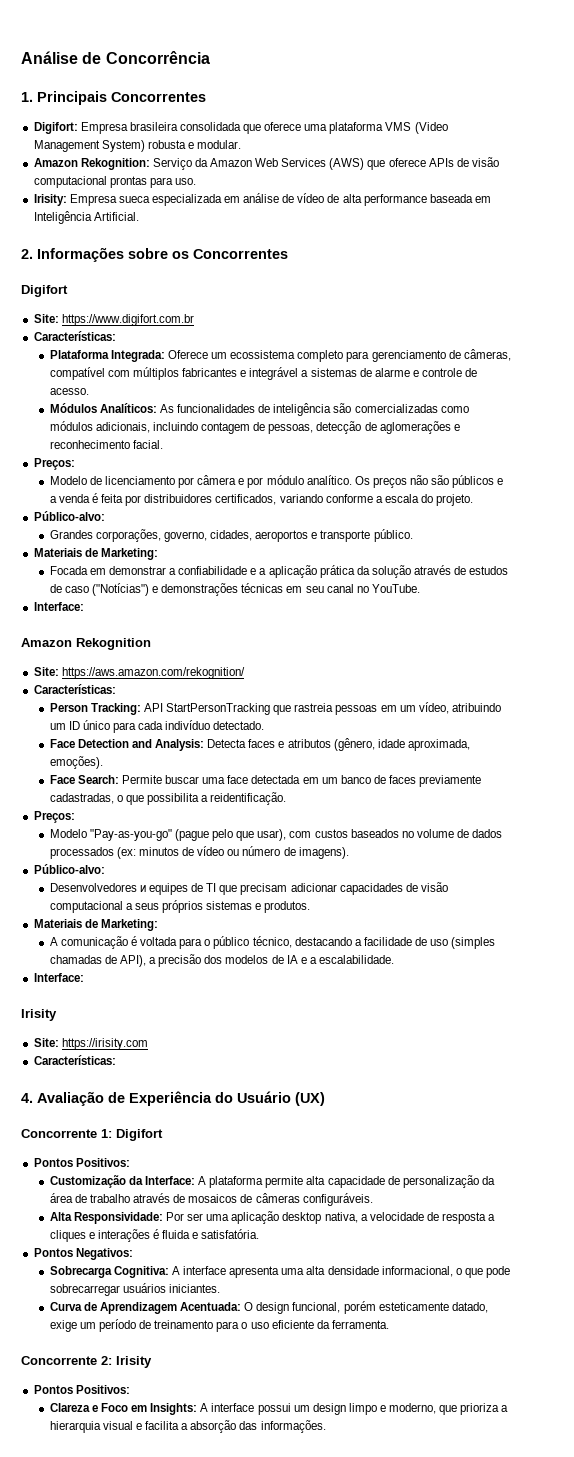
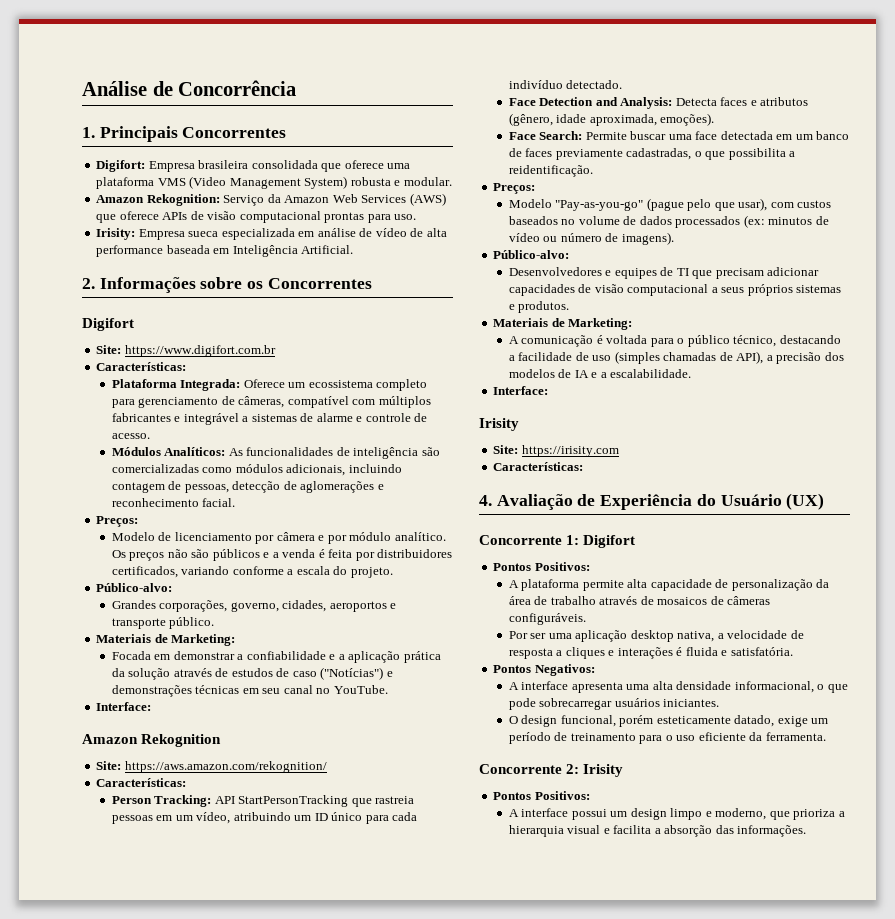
- Desenvolvedores и equipes de TI que precisam adicionar capacidades de visão computacional a seus próprios sistemas e produtos.
+ Desenvolvedores e equipes de TI que precisam adicionar capacidades de visão computacional a seus próprios sistemas e produtos.
- Customização da Interface: A plataforma permite alta capacidade de personalização da área de trabalho através de mosaicos de câmeras configuráveis.
+ A plataforma permite alta capacidade de personalização da área de trabalho através de mosaicos de câmeras configuráveis.
- Alta Responsividade: Por ser uma aplicação desktop nativa, a velocidade de resposta a cliques e interações é fluida e satisfatória.
+ Por ser uma aplicação desktop nativa, a velocidade de resposta a cliques e interações é fluida e satisfatória.
- Sobrecarga Cognitiva: A interface apresenta uma alta densidade informacional, o que pode sobrecarregar usuários iniciantes.
+ A interface apresenta uma alta densidade informacional, o que pode sobrecarregar usuários iniciantes.
- Curva de Aprendizagem Acentuada: O design funcional, porém esteticamente datado, exige um período de treinamento para o uso eficiente da ferramenta.
+ O design funcional, porém esteticamente datado, exige um período de treinamento para o uso eficiente da ferramenta.
- Clareza e Foco em Insights: A interface possui um design limpo e moderno, que prioriza a hierarquia visual e facilita a absorção das informações.
+ A interface possui um design limpo e moderno, que prioriza a hierarquia visual e facilita a absorção das informações.

